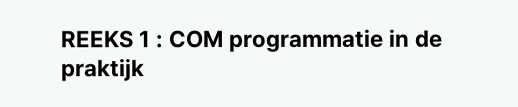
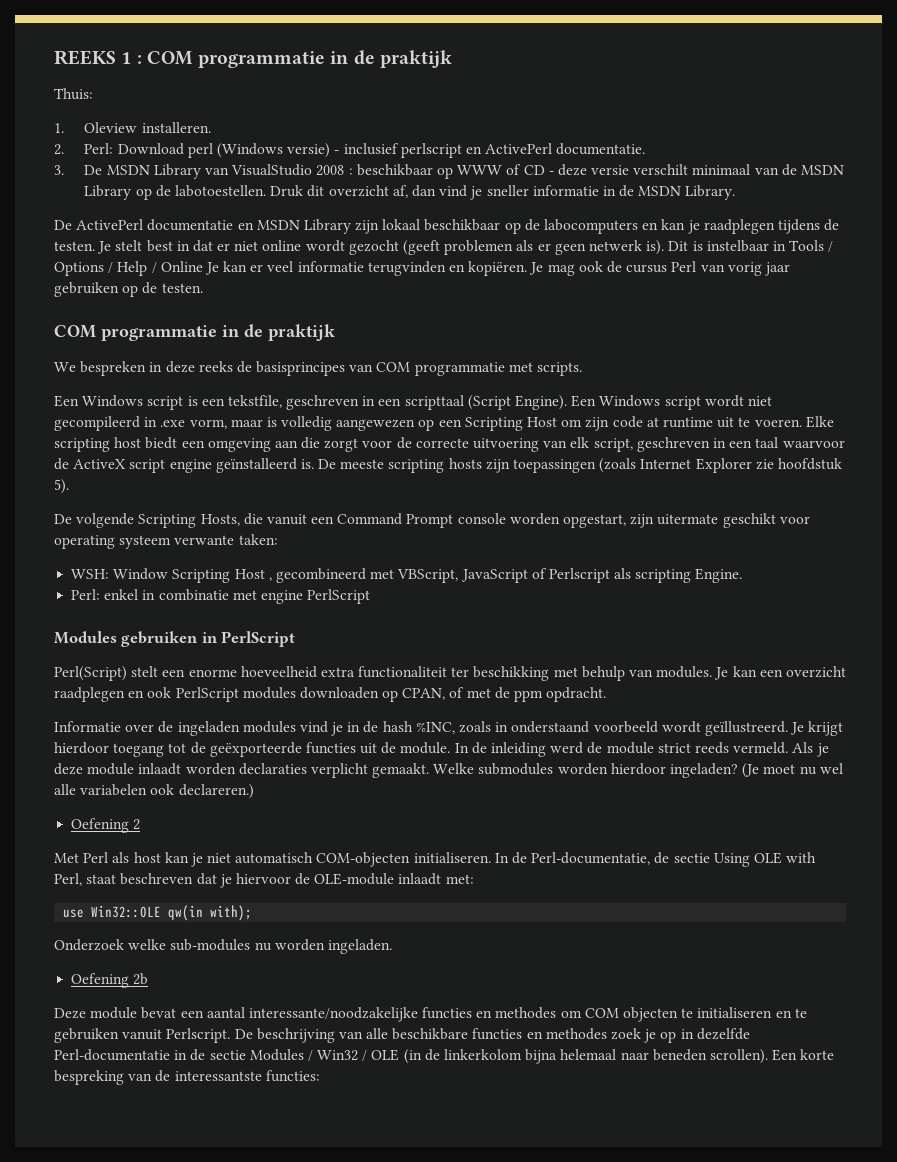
+ Thuis:
+ 1. Oleview installeren.
+ 2. Perl: Download perl (Windows versie) - inclusief perlscript en ActivePerl documentatie.
+ 3. De MSDN Library van VisualStudio 2008 : beschikbaar op WWW of CD - deze versie verschilt minimaal van de MSDN Library op de labotoestellen. Druk dit overzicht af, dan vind je sneller informatie in de MSDN Library.
+ De ActivePerl documentatie en MSDN Library zijn lokaal beschikbaar op de labocomputers en kan je raadplegen tijdens de testen. Je stelt best in dat er niet online wordt gezocht (geeft problemen als er geen netwerk is). Dit is instelbaar in Tools / Options / Help / Online Je kan er veel informatie terugvinden en kopiëren. Je mag ook de cursus Perl van vorig jaar gebruiken op de testen.
+ COM programmatie in de praktijk
+ We bespreken in deze reeks de basisprincipes van COM programmatie met scripts.
+ Een Windows script is een tekstfile, geschreven in een scripttaal (Script Engine). Een Windows script wordt niet gecompileerd in .exe vorm, maar is volledig aangewezen op een Scripting Host om zijn code at runtime uit te voeren. Elke scripting host biedt een omgeving aan die zorgt voor de correcte uitvoering van elk script, geschreven in een taal waarvoor de ActiveX script engine geïnstalleerd is. De meeste scripting hosts zijn toepassingen (zoals Internet Explorer zie hoofdstuk 5).
+ De volgende Scripting Hosts, die vanuit een Command Prompt console worden opgestart, zijn uitermate geschikt voor operating systeem verwante taken:
+ WSH: Window Scripting Host , gecombineerd met VBScript, JavaScript of Perlscript als scripting Engine.
+ Perl: enkel in combinatie met engine PerlScript
+ Modules gebruiken in PerlScript
+ Perl(Script) stelt een enorme hoeveelheid extra functionaliteit ter beschikking met behulp van modules. Je kan een overzicht raadplegen en ook PerlScript modules downloaden op CPAN, of met de ppm opdracht.
+ Informatie over de ingeladen modules vind je in de hash %INC, zoals in onderstaand voorbeeld wordt geïllustreerd. Je krijgt hierdoor toegang tot de geëxporteerde functies uit de module. In de inleiding werd de module strict reeds vermeld. Als je deze module inlaadt worden declaraties verplicht gemaakt. Welke submodules worden hierdoor ingeladen? (Je moet nu wel alle variabelen ook declareren.)
+ Oefening 2
+ Met Perl als host kan je niet automatisch COM-objecten initialiseren. In de Perl-documentatie, de sectie Using OLE with Perl, staat beschreven dat je hiervoor de OLE-module inlaadt met:
+ use Win32::OLE qw(in with);
+ Onderzoek welke sub-modules nu worden ingeladen.
+ Oefening 2b
+ Deze module bevat een aantal interessante/noodzakelijke functies en methodes om COM objecten te initialiseren en te gebruiken vanuit Perlscript. De beschrijving van alle beschikbare functies en methodes zoek je op in dezelfde Perl-documentatie in de sectie Modules / Win32 / OLE (in de linkerkolom bijna helemaal naar beneden scrollen). Een korte bespreking van de interessantste functies:

